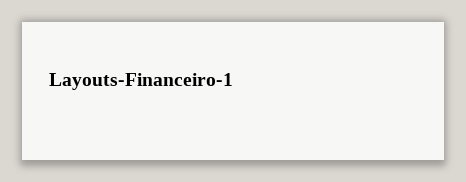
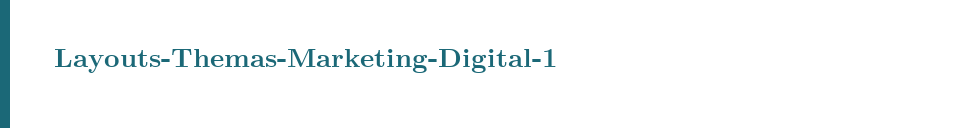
- Layouts-Financeiro-1
+ Layouts-Themas-Marketing-Digital-1

